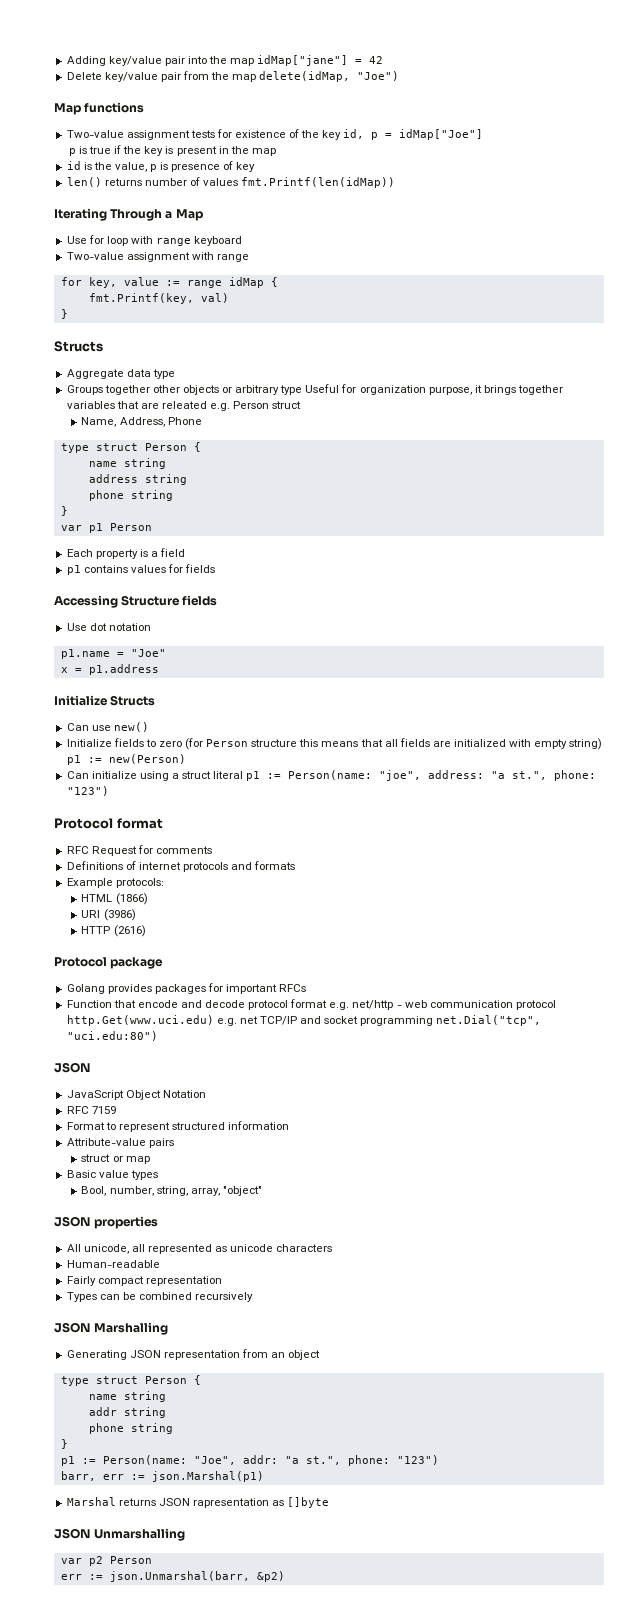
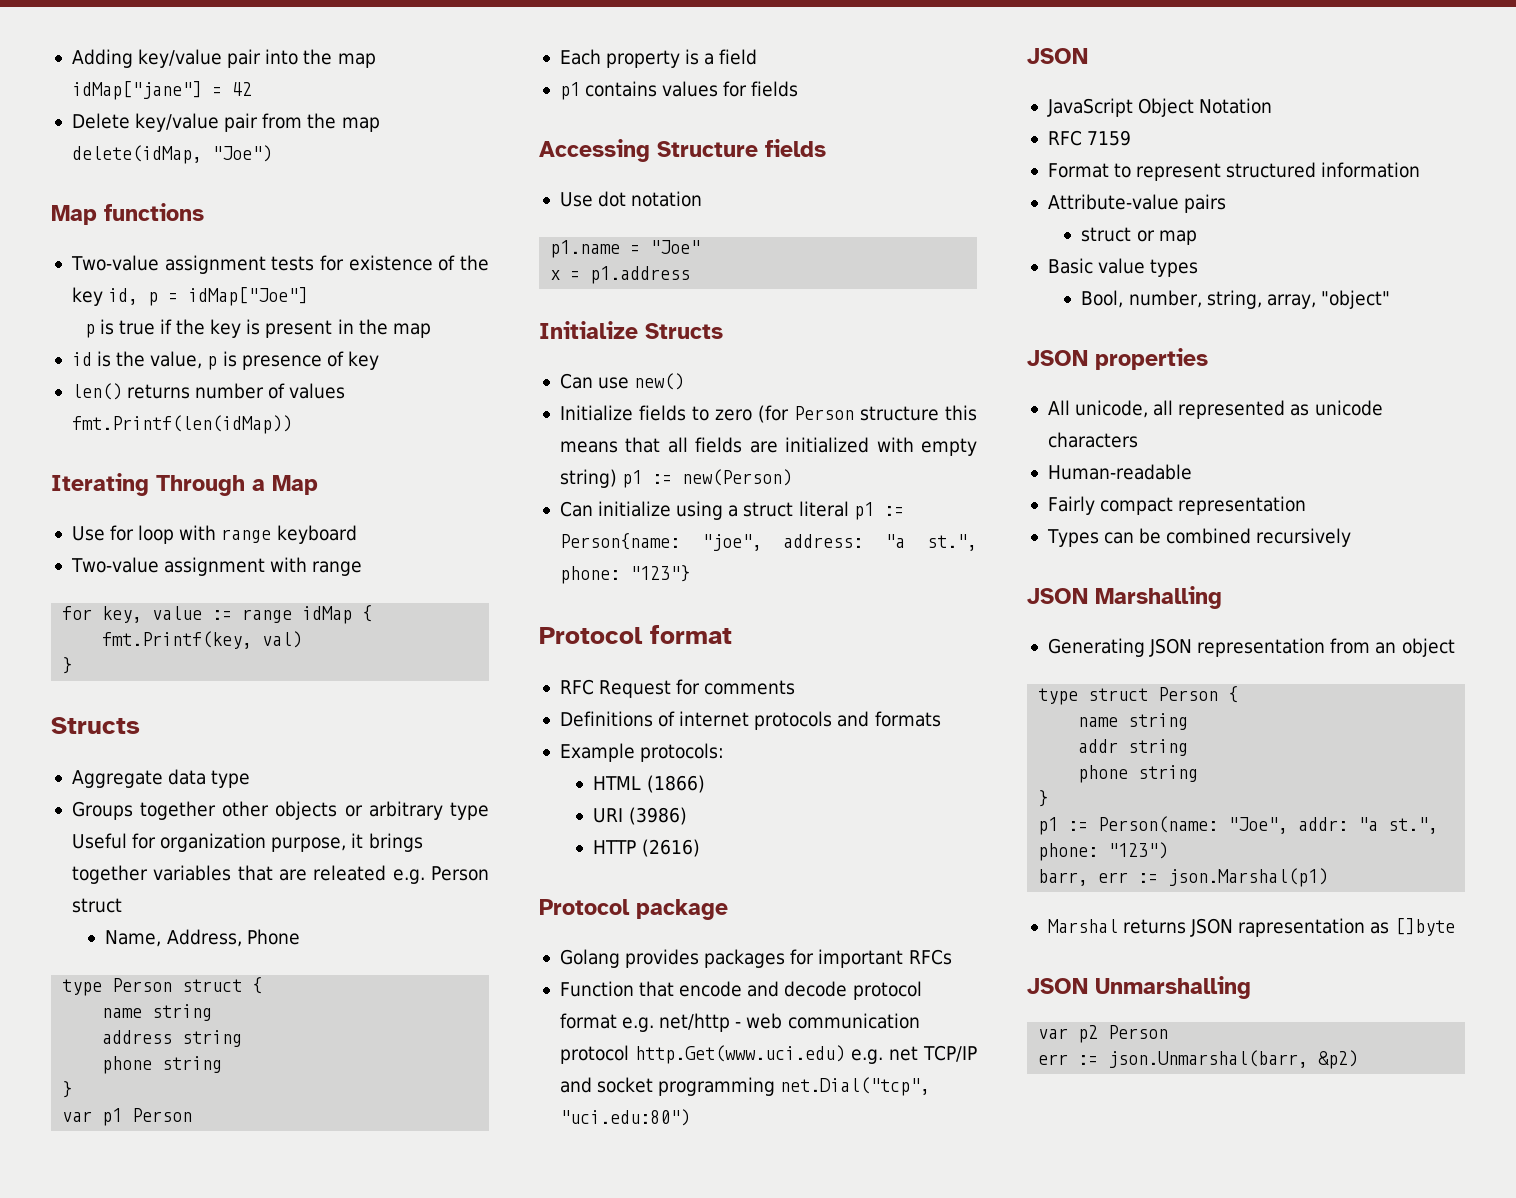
  Name, Address, Phone
- type struct Person {
+ type Person struct {
- Can initialize using a struct literal p1 := Person(name: "joe", address: "a st.", phone: "123")
+ Can initialize using a struct literal p1 := Person{name: "joe", address: "a st.", phone: "123"}

